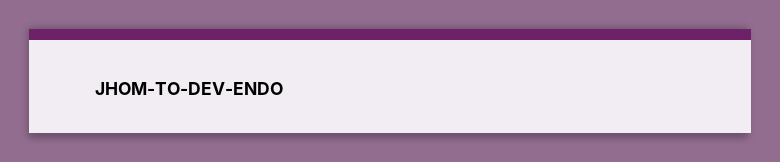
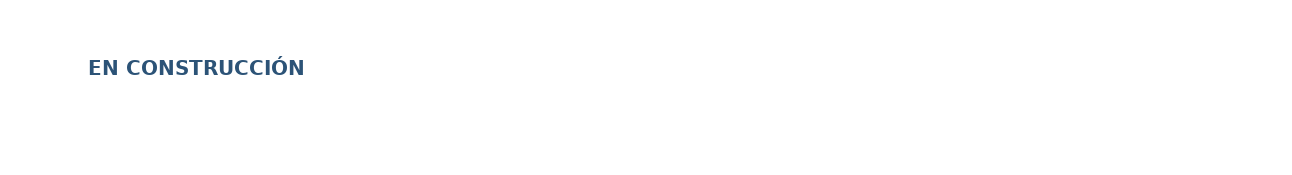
- JHOM-TO-DEV-ENDO
+ EN CONSTRUCCIÓN

